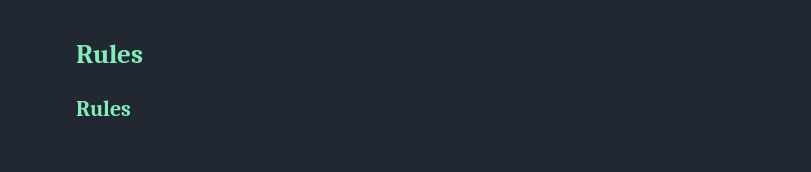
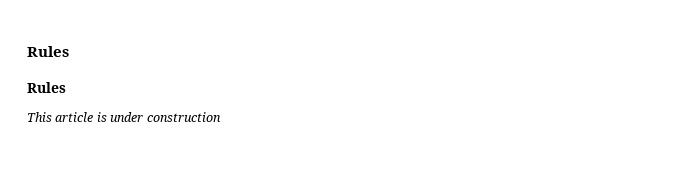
+ This article is under construction

